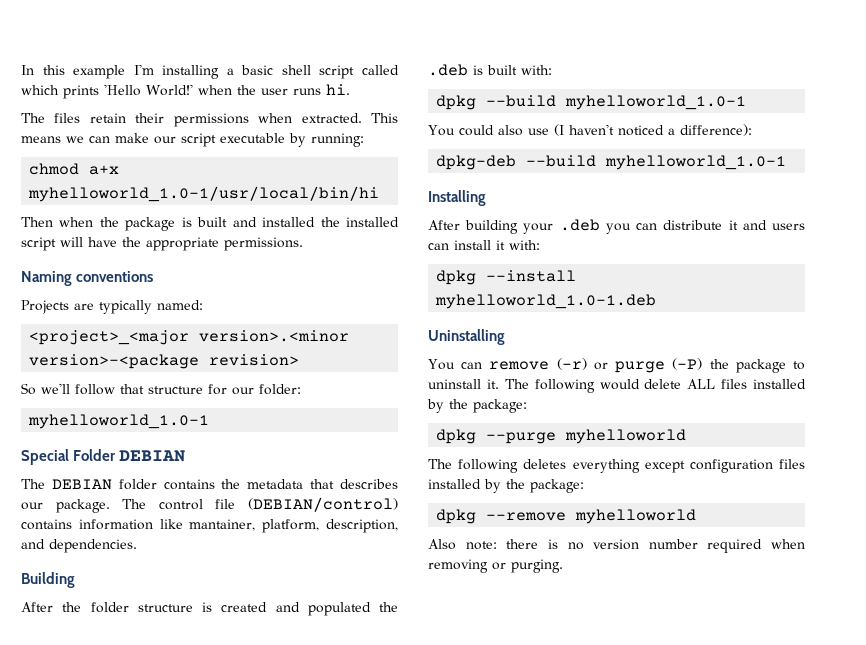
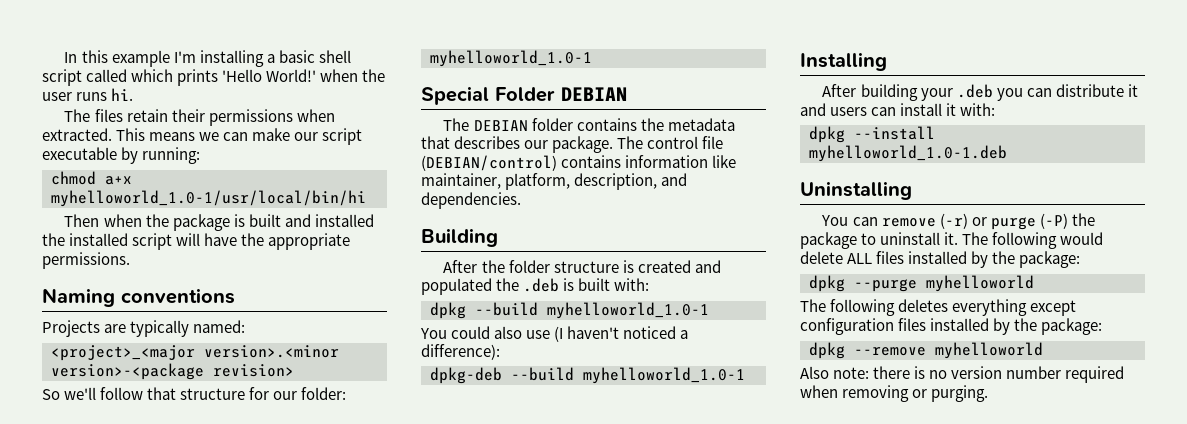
- The control file (DEBIAN/control) contains information like mantainer, platform, description, and dependencies.
+ The control file (DEBIAN/control) contains information like maintainer, platform, description, and dependencies.

